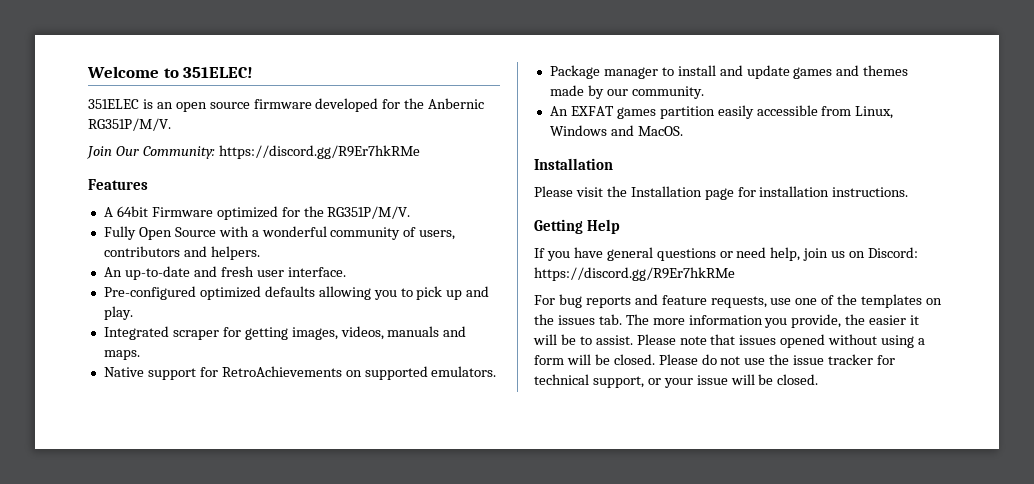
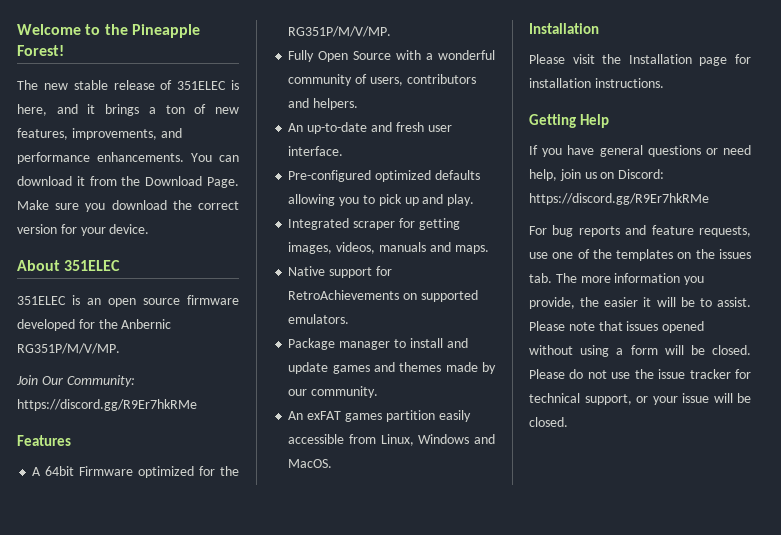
- Welcome to 351ELEC!
+ Welcome to the Pineapple Forest!
+ The new stable release of 351ELEC is here, and it brings a ton of new features, improvements, and performance enhancements. You can download it from the Download Page. Make sure you download the correct version for your device.
+ About 351ELEC
- 351ELEC is an open source firmware developed for the Anbernic RG351P/M/V.
+ 351ELEC is an open source firmware developed for the Anbernic RG351P/M/V/MP.
- A 64bit Firmware optimized for the RG351P/M/V.
+ A 64bit Firmware optimized for the RG351P/M/V/MP.
- An EXFAT games partition easily accessible from Linux, Windows and MacOS.
+ An exFAT games partition easily accessible from Linux, Windows and MacOS.

